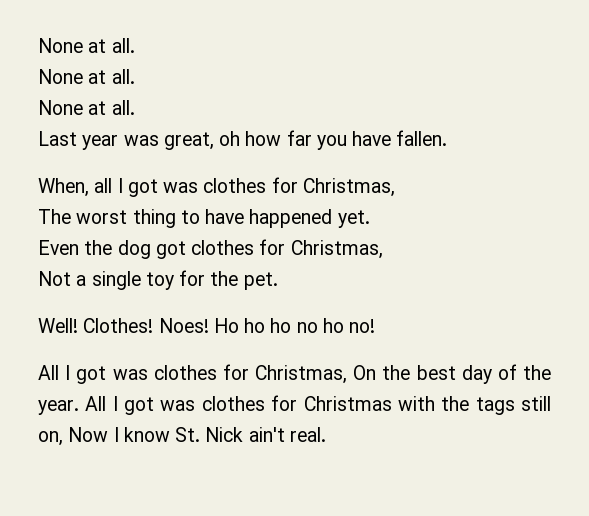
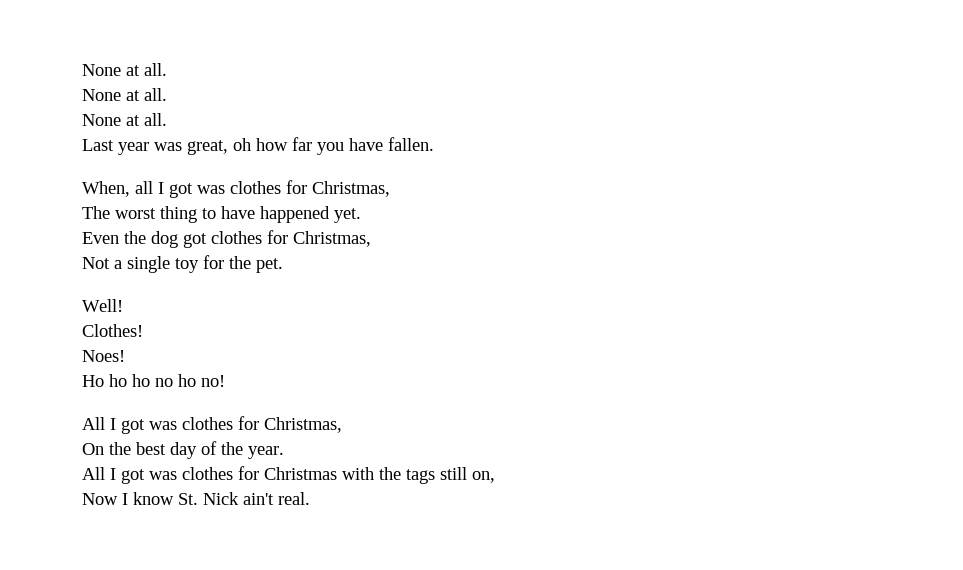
- Well! Clothes! Noes! Ho ho ho no ho no!
+ Well!
+ Clothes!
+ Noes!
+ Ho ho ho no ho no!
- All I got was clothes for Christmas, On the best day of the year. All I got was clothes for Christmas with the tags still on, Now I know St. Nick ain't real.
+ All I got was clothes for Christmas,
+ On the best day of the year.
+ All I got was clothes for Christmas with the tags still on,
+ Now I know St. Nick ain't real.

